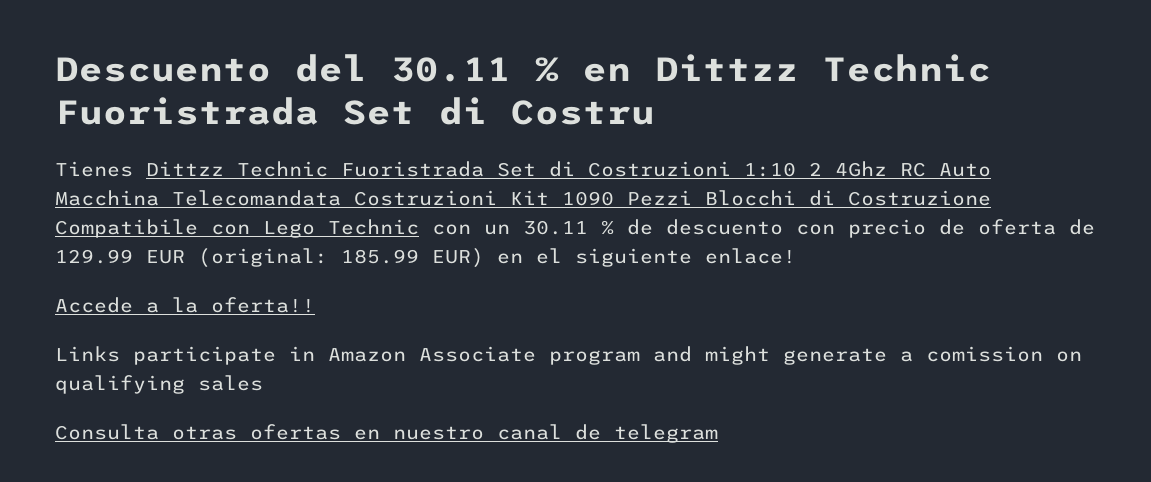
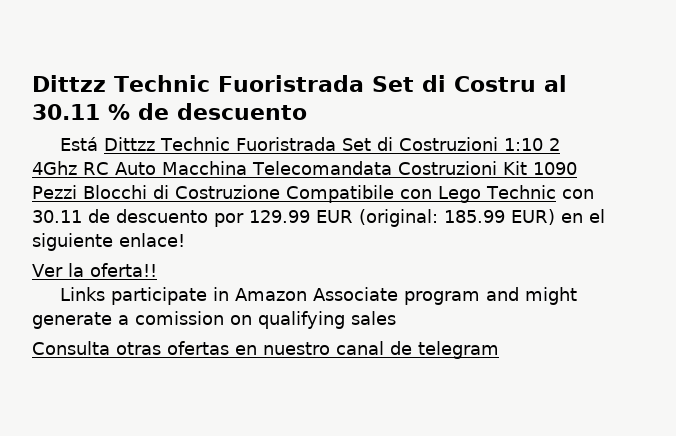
- Descuento del 30.11 % en Dittzz Technic Fuoristrada Set di Costru
- Tienes Dittzz Technic Fuoristrada Set di Costruzioni 1:10 2 4Ghz RC Auto Macchina Telecomandata Costruzioni Kit 1090 Pezzi Blocchi di Costruzione Compatibile con Lego Technic con un 30.11 % de descuento con precio de oferta de 129.99 EUR (original: 185.99 EUR) en el siguiente enlace!
+ Dittzz Technic Fuoristrada Set di Costru al 30.11 % de descuento
+ Está Dittzz Technic Fuoristrada Set di Costruzioni 1:10 2 4Ghz RC Auto Macchina Telecomandata Costruzioni Kit 1090 Pezzi Blocchi di Costruzione Compatibile con Lego Technic con 30.11 de descuento por 129.99 EUR (original: 185.99 EUR) en el siguiente enlace!
- Accede a la oferta!!
+ Ver la oferta!!

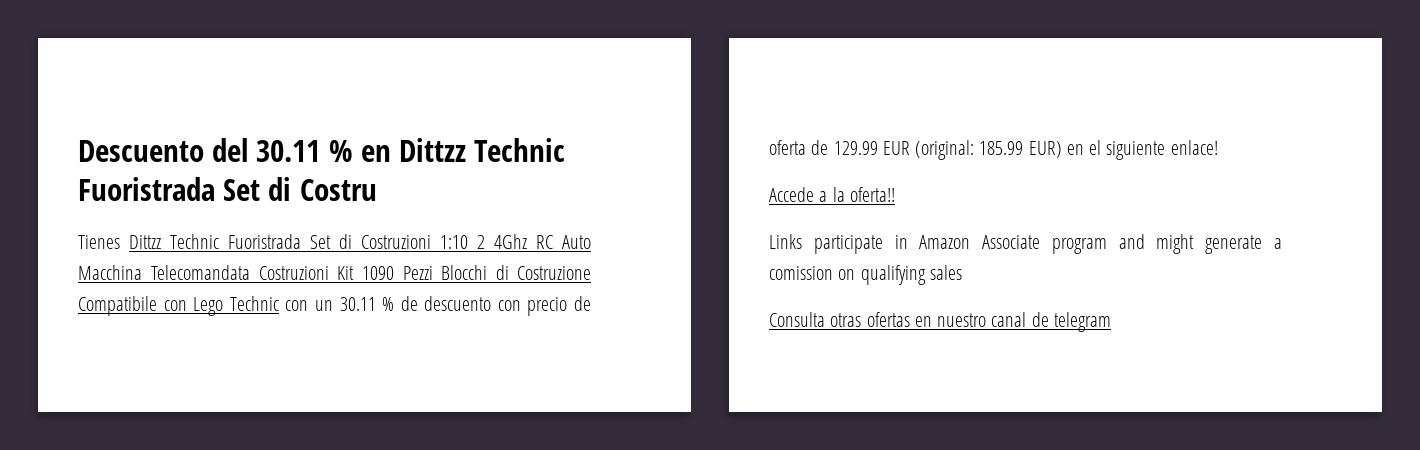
- Dittzz Technic Fuoristrada Set di Costru al 30.11 % de descuento
- Está Dittzz Technic Fuoristrada Set di Costruzioni 1:10 2 4Ghz RC Auto Macchina Telecomandata Costruzioni Kit 1090 Pezzi Blocchi di Costruzione Compatibile con Lego Technic con 30.11 de descuento por 129.99 EUR (original: 185.99 EUR) en el siguiente enlace!
+ Descuento del 30.11 % en Dittzz Technic Fuoristrada Set di Costru
+ Tienes Dittzz Technic Fuoristrada Set di Costruzioni 1:10 2 4Ghz RC Auto Macchina Telecomandata Costruzioni Kit 1090 Pezzi Blocchi di Costruzione Compatibile con Lego Technic con un 30.11 % de descuento con precio de oferta de 129.99 EUR (original: 185.99 EUR) en el siguiente enlace!
- Ver la oferta!!
+ Accede a la oferta!!

